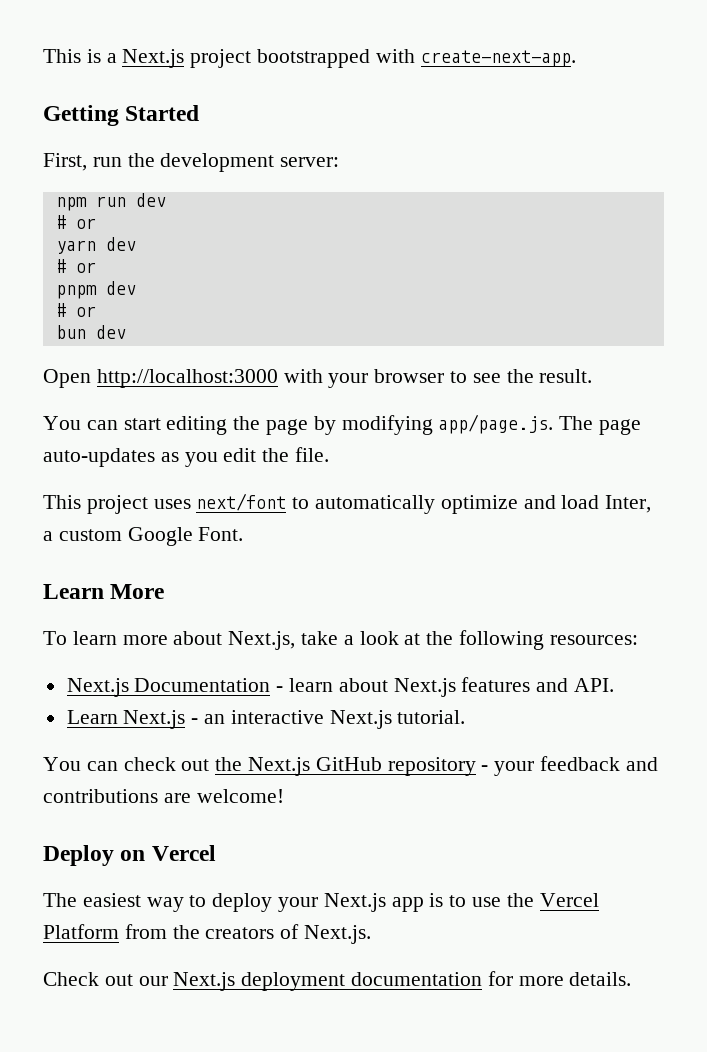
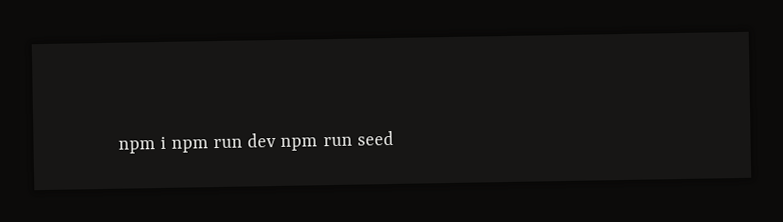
- This is a Next.js project bootstrapped with create-next-app.
- Getting Started
- First, run the development server:
- npm run dev
- # or
- yarn dev
- # or
- pnpm dev
- # or
- bun dev
- Open http://localhost:3000 with your browser to see the result.
- You can start editing the page by modifying app/page.js. The page auto-updates as you edit the file.
- This project uses next/font to automatically optimize and load Inter, a custom Google Font.
- Learn More
- To learn more about Next.js, take a look at the following resources:
- Next.js Documentation - learn about Next.js features and API.
- Learn Next.js - an interactive Next.js tutorial.
- You can check out the Next.js GitHub repository - your feedback and contributions are welcome!
- Deploy on Vercel
- The easiest way to deploy your Next.js app is to use the Vercel Platform from the creators of Next.js.
- Check out our Next.js deployment documentation for more details.
+ npm i npm run dev npm run seed

